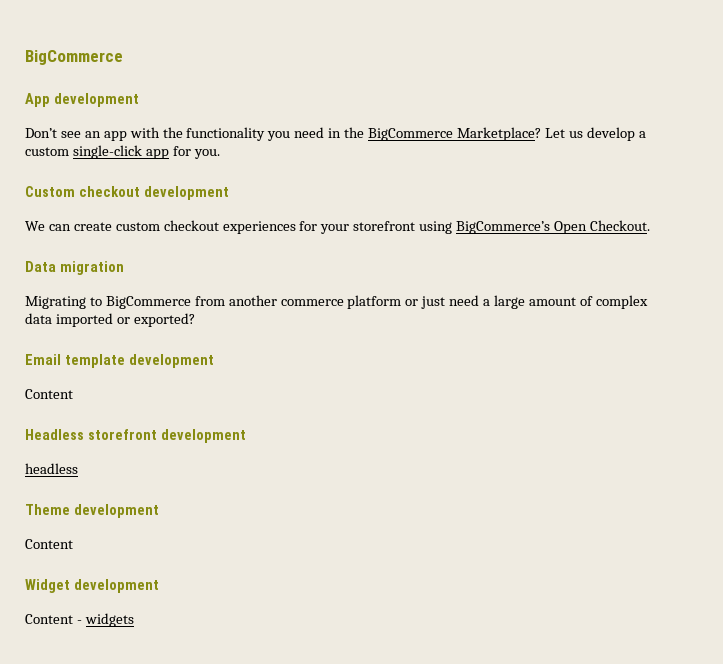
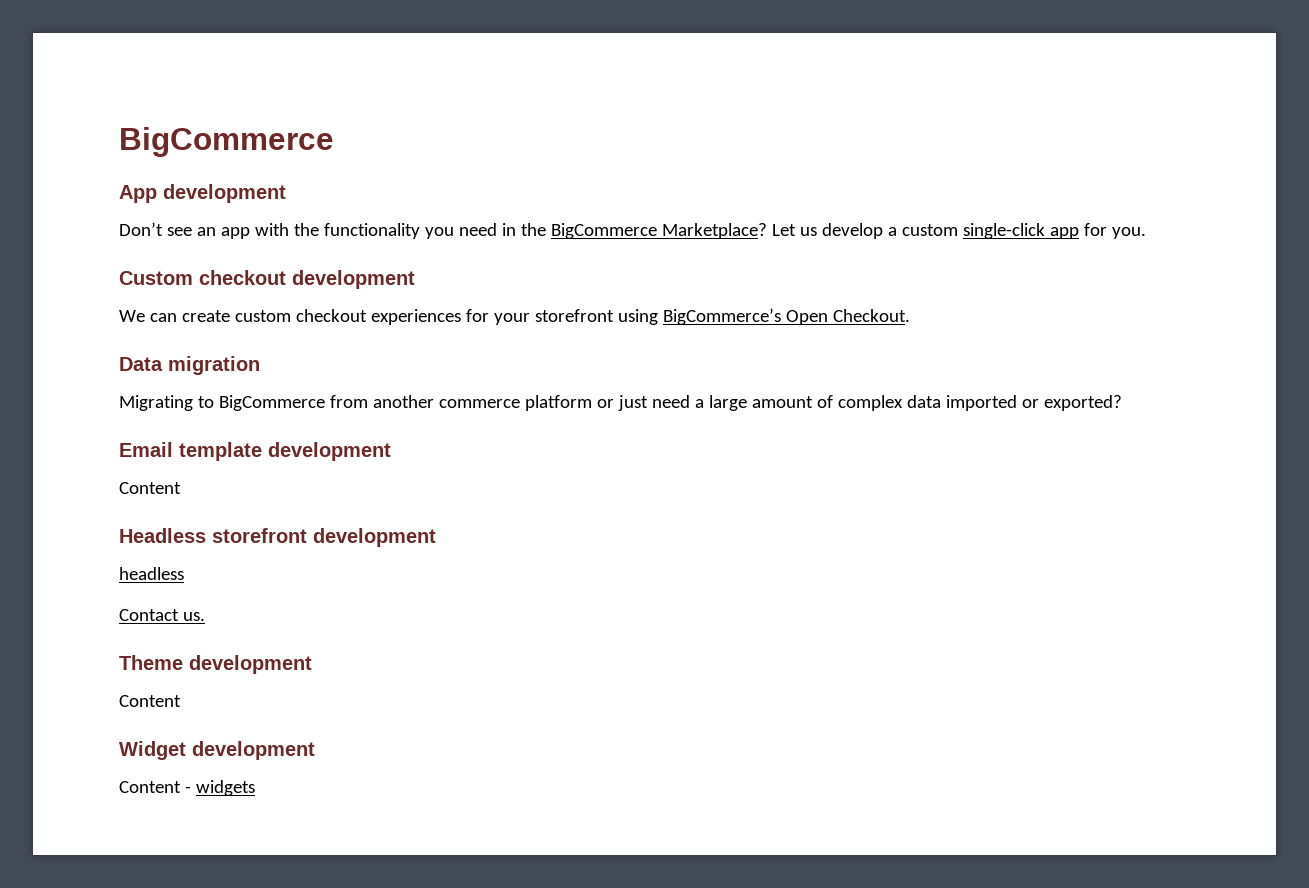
+ Contact us.

